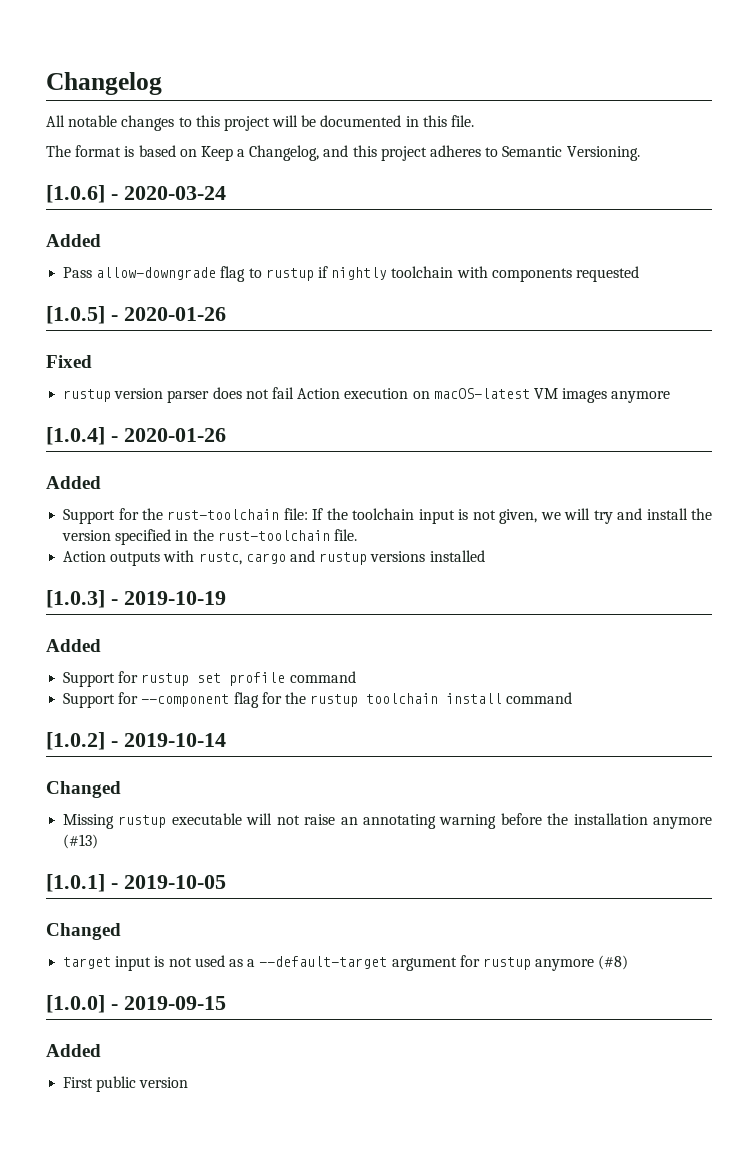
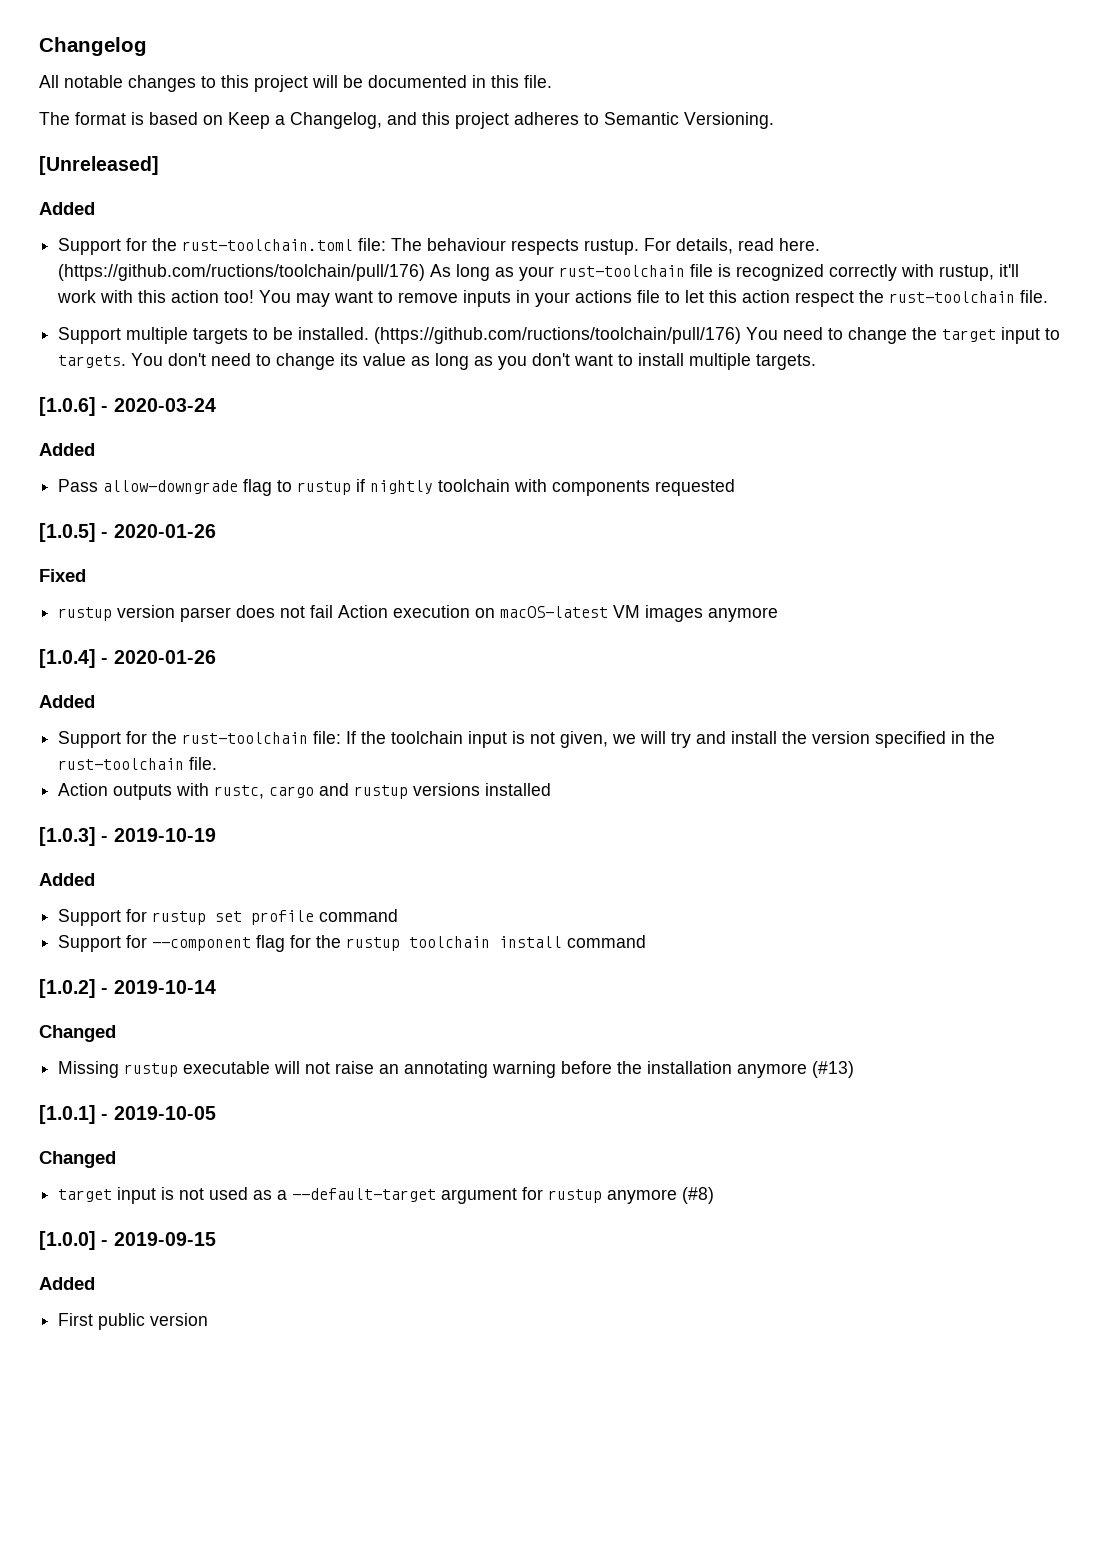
+ [Unreleased]
+ Added
+ Support for the rust-toolchain.toml file: The behaviour respects rustup. For details, read here. (https://github.com/ructions/toolchain/pull/176) As long as your rust-toolchain file is recognized correctly with rustup, it'll work with this action too! You may want to remove inputs in your actions file to let this action respect the rust-toolchain file.
+ Support multiple targets to be installed. (https://github.com/ructions/toolchain/pull/176) You need to change the target input to targets. You don't need to change its value as long as you don't want to install multiple targets.

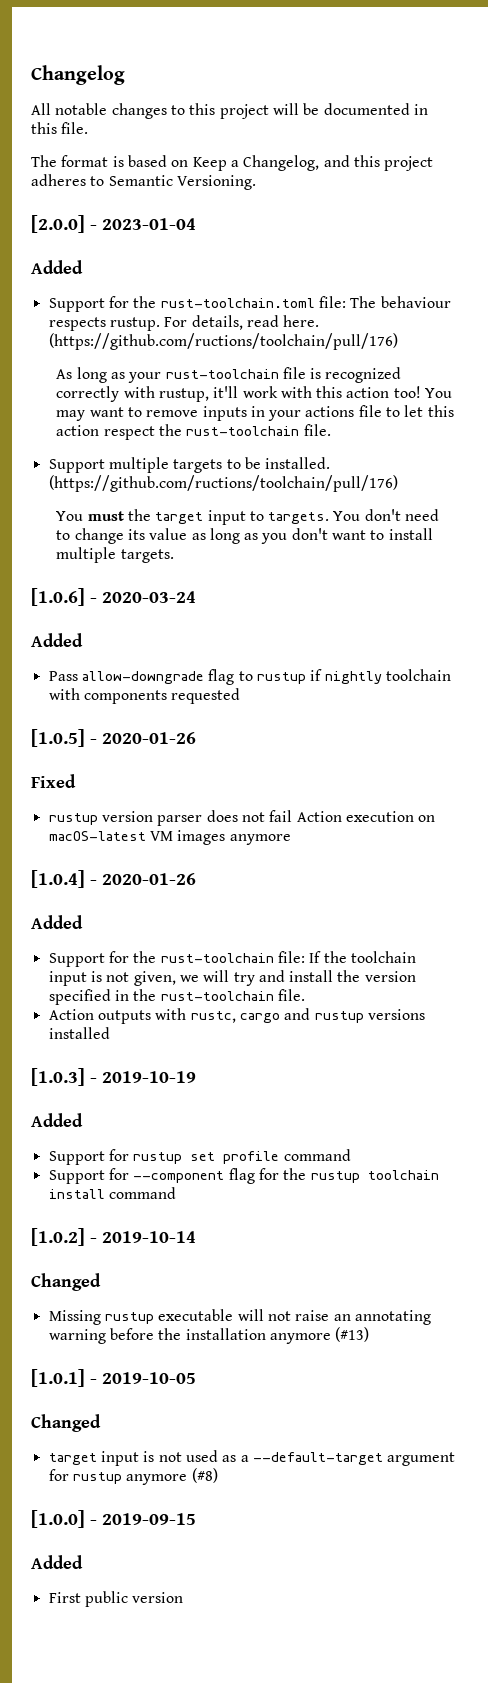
- [Unreleased]
+ [2.0.0] - 2023-01-04
- For details, read here. (https://github.com/ructions/toolchain/pull/176) As long as your rust-toolchain file is recognized correctly with rustup, it'll work with this action too!
+ For details, read here. (https://github.com/ructions/toolchain/pull/176)
+ As long as your rust-toolchain file is recognized correctly with rustup, it'll work with this action too!
- Support multiple targets to be installed. (https://github.com/ructions/toolchain/pull/176) You need to change the target input to targets.
+ Support multiple targets to be installed. (https://github.com/ructions/toolchain/pull/176)
+ You must the target input to targets.

